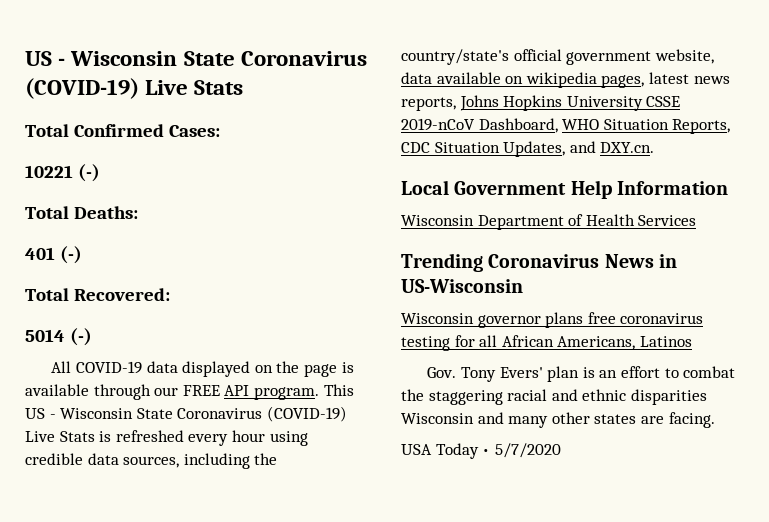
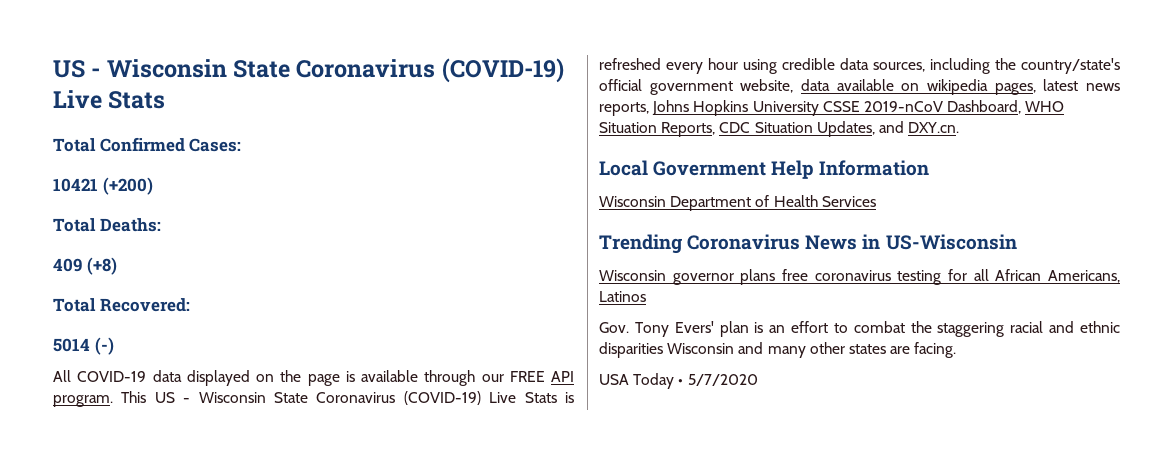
- 10221 (-)
+ 10421 (+200)
- 401 (-)
+ 409 (+8)

